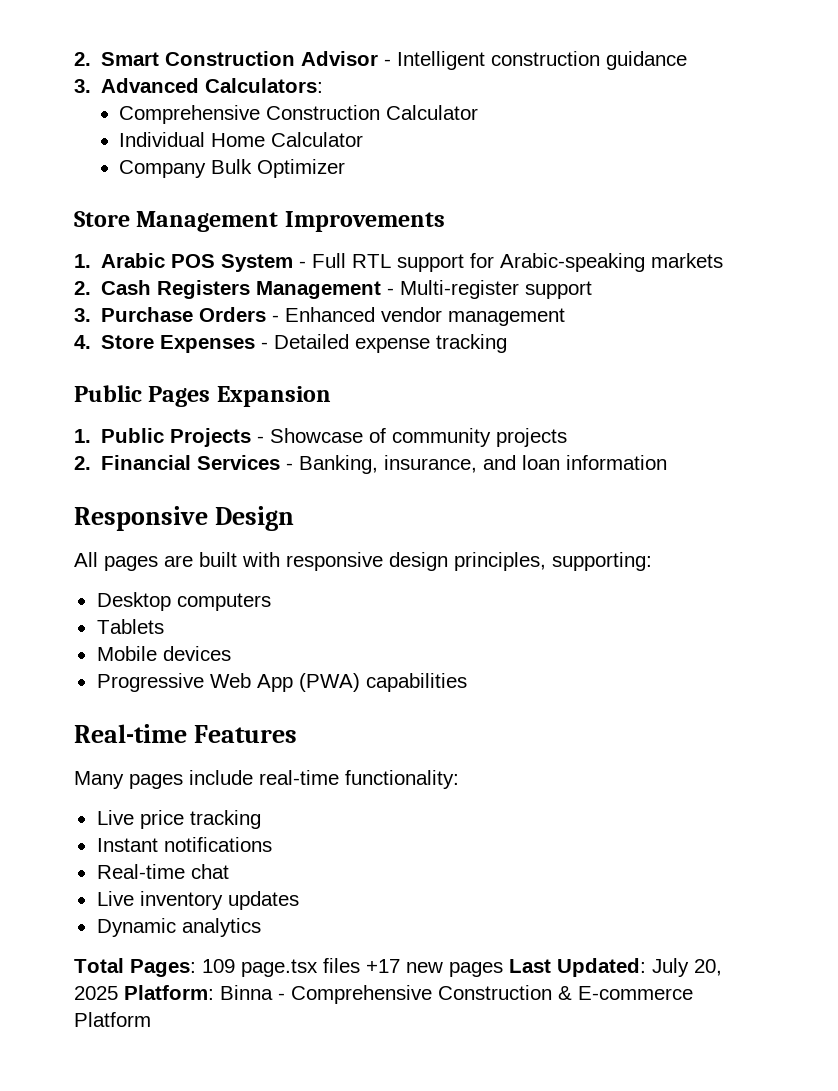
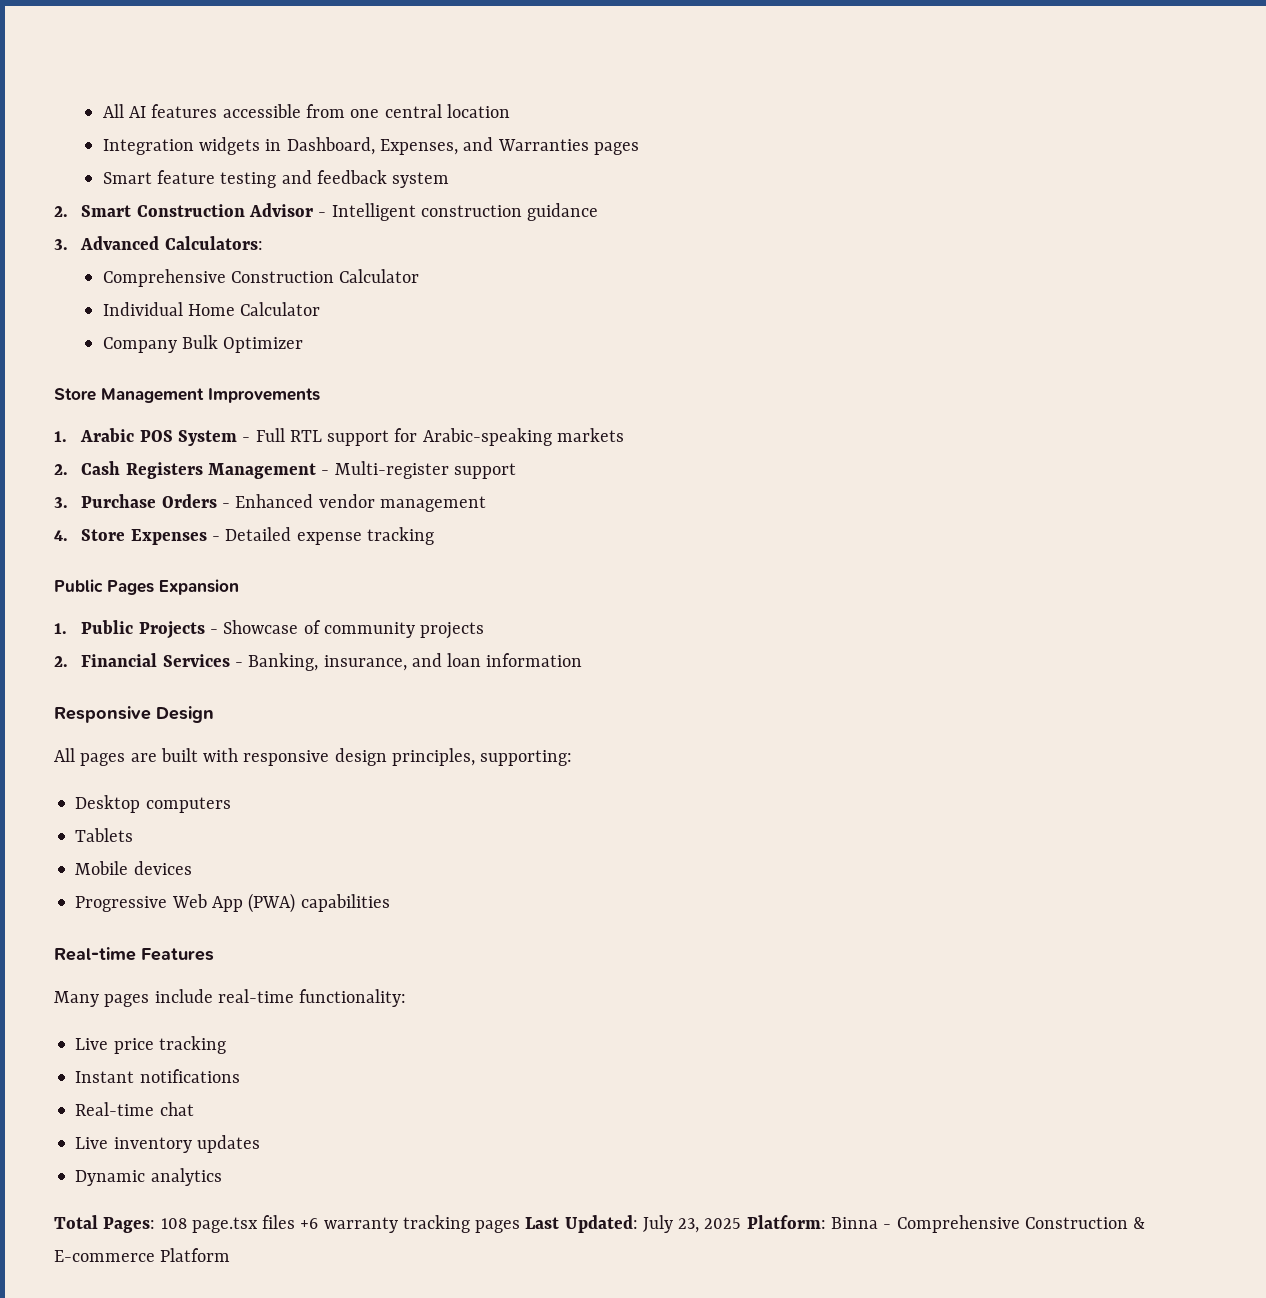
+ All AI features accessible from one central location
+ Integration widgets in Dashboard, Expenses, and Warranties pages
+ Smart feature testing and feedback system
- Total Pages: 109 page.tsx files +17 new pages Last Updated: July 20, 2025 Platform: Binna - Comprehensive Construction & E-commerce Platform
+ Total Pages: 108 page.tsx files +6 warranty tracking pages Last Updated: July 23, 2025 Platform: Binna - Comprehensive Construction & E-commerce Platform

